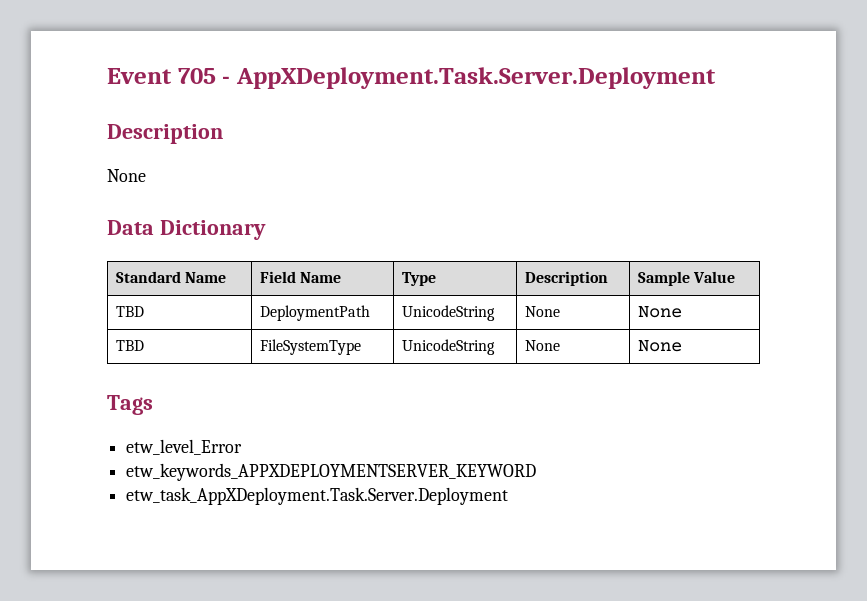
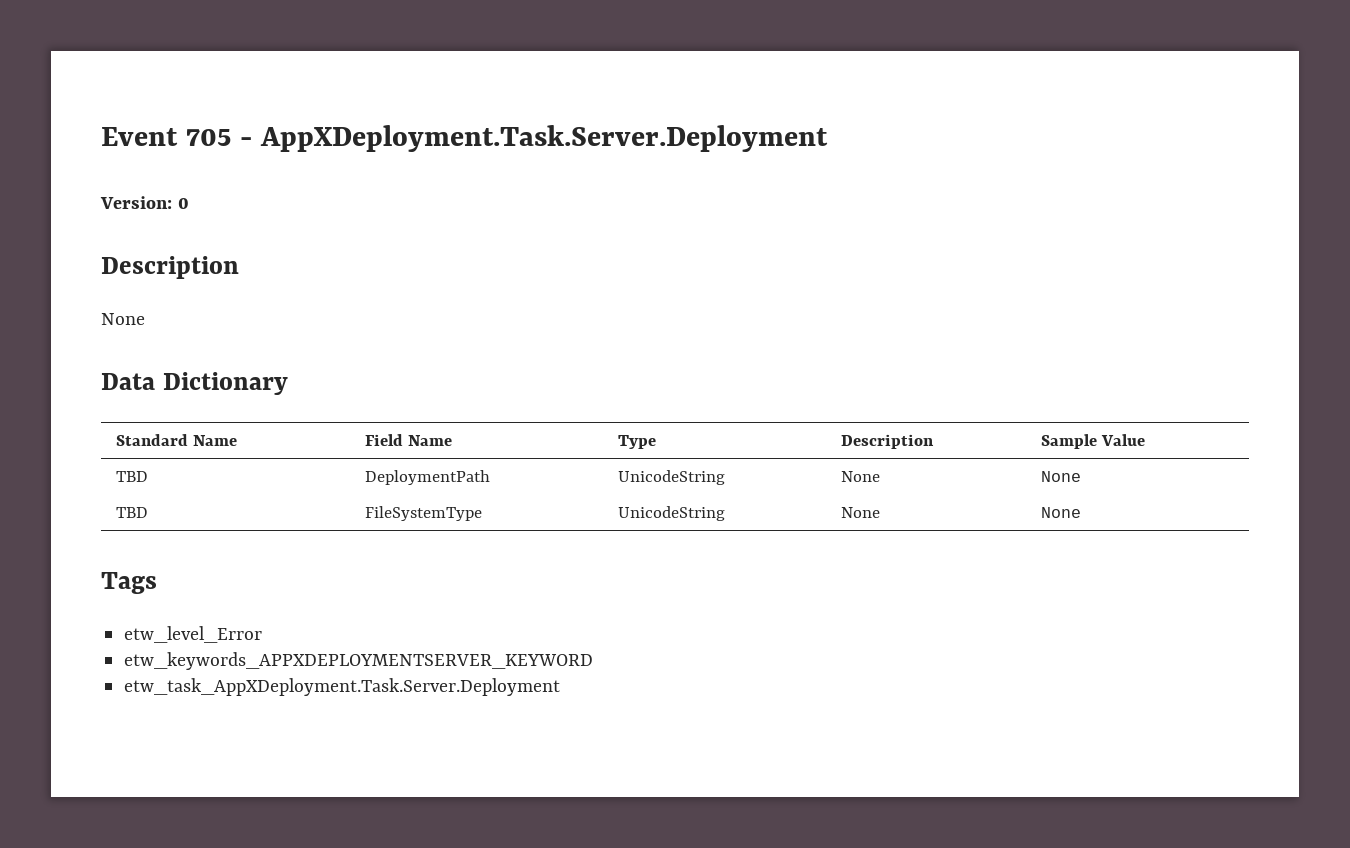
+ Version: 0

